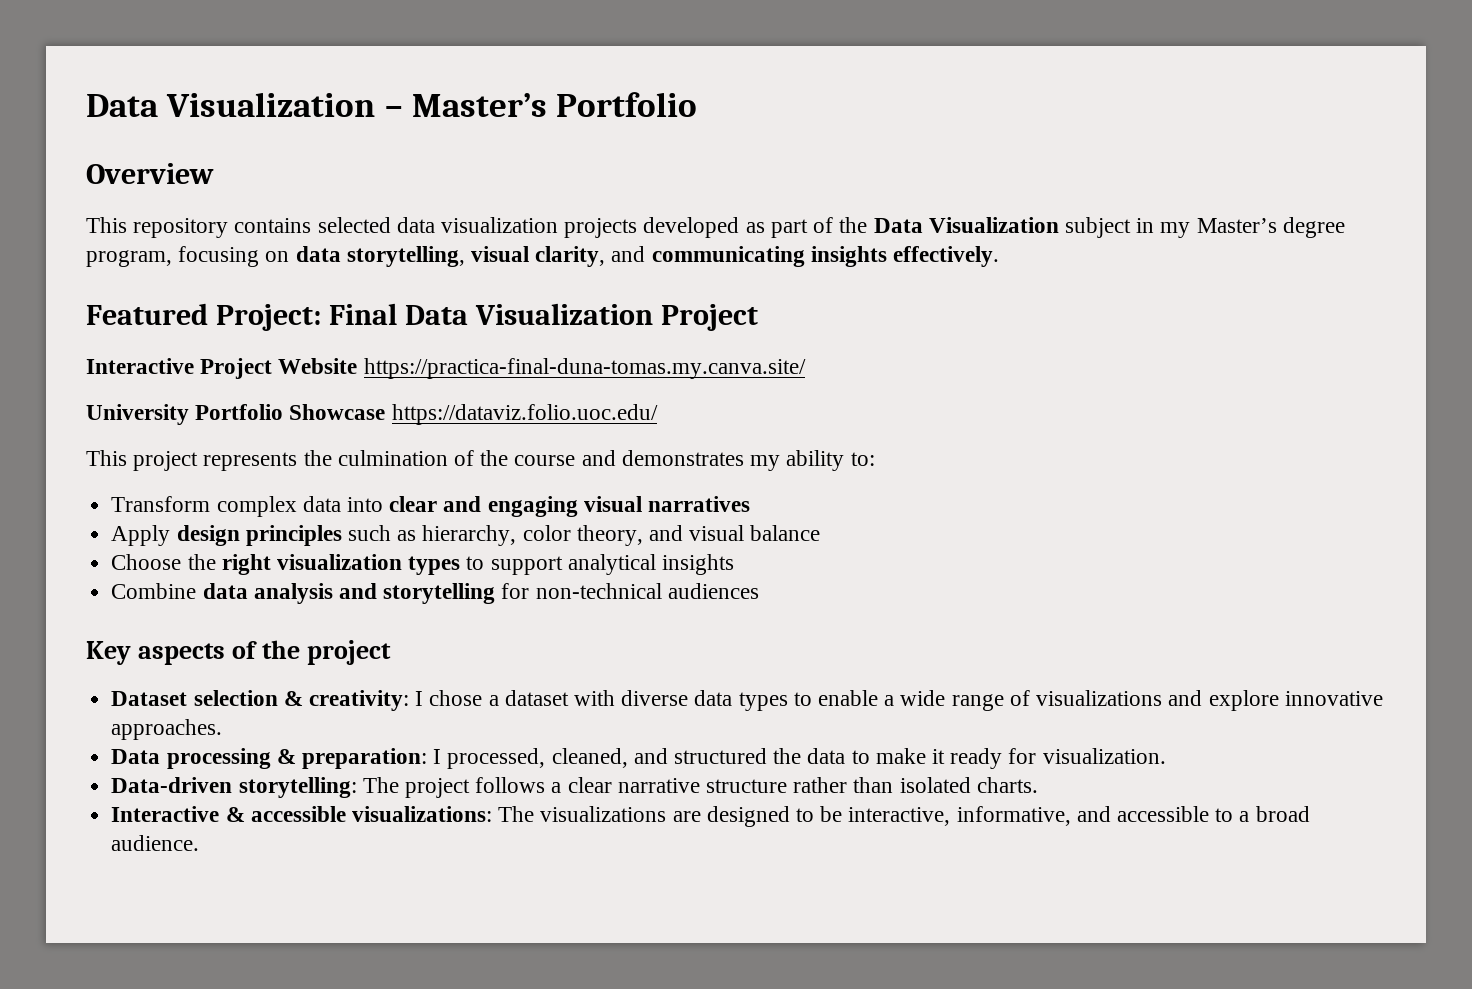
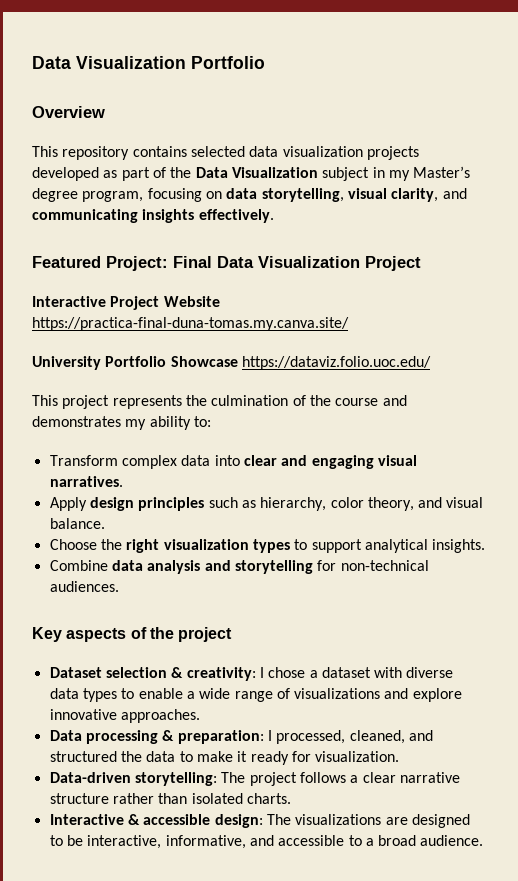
- Data Visualization – Master’s Portfolio
+ Data Visualization Portfolio
- Transform complex data into clear and engaging visual narratives
+ Transform complex data into clear and engaging visual narratives.
- Apply design principles such as hierarchy, color theory, and visual balance
+ Apply design principles such as hierarchy, color theory, and visual balance.
- Choose the right visualization types to support analytical insights
+ Choose the right visualization types to support analytical insights.
- Combine data analysis and storytelling for non-technical audiences
+ Combine data analysis and storytelling for non-technical audiences.
- Interactive & accessible visualizations: The visualizations are designed to be interactive, informative, and accessible to a broad audience.
+ Interactive & accessible design: The visualizations are designed to be interactive, informative, and accessible to a broad audience.

